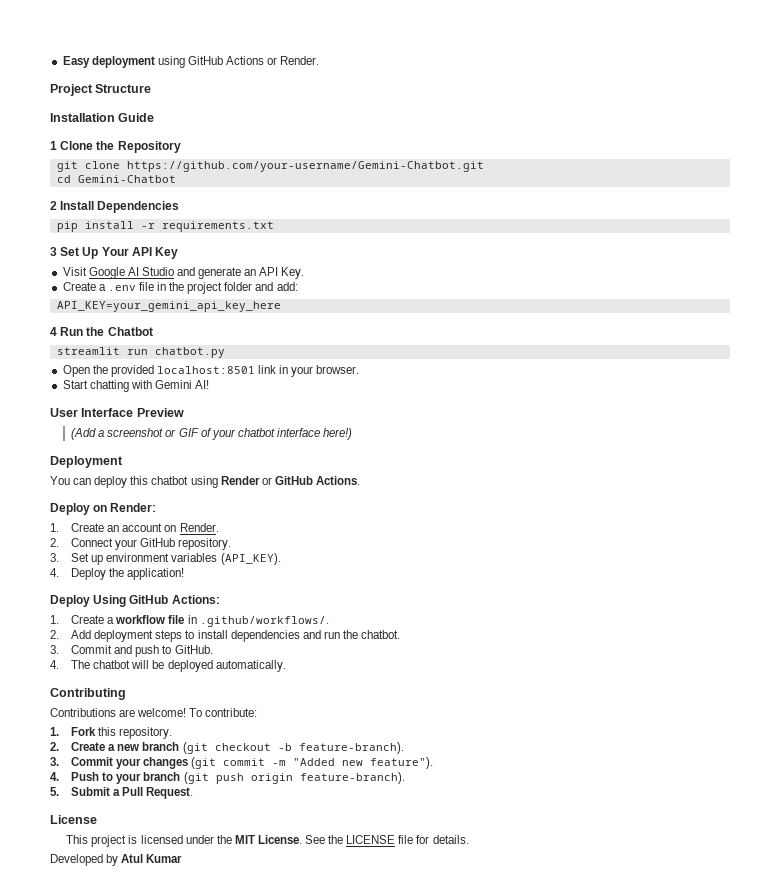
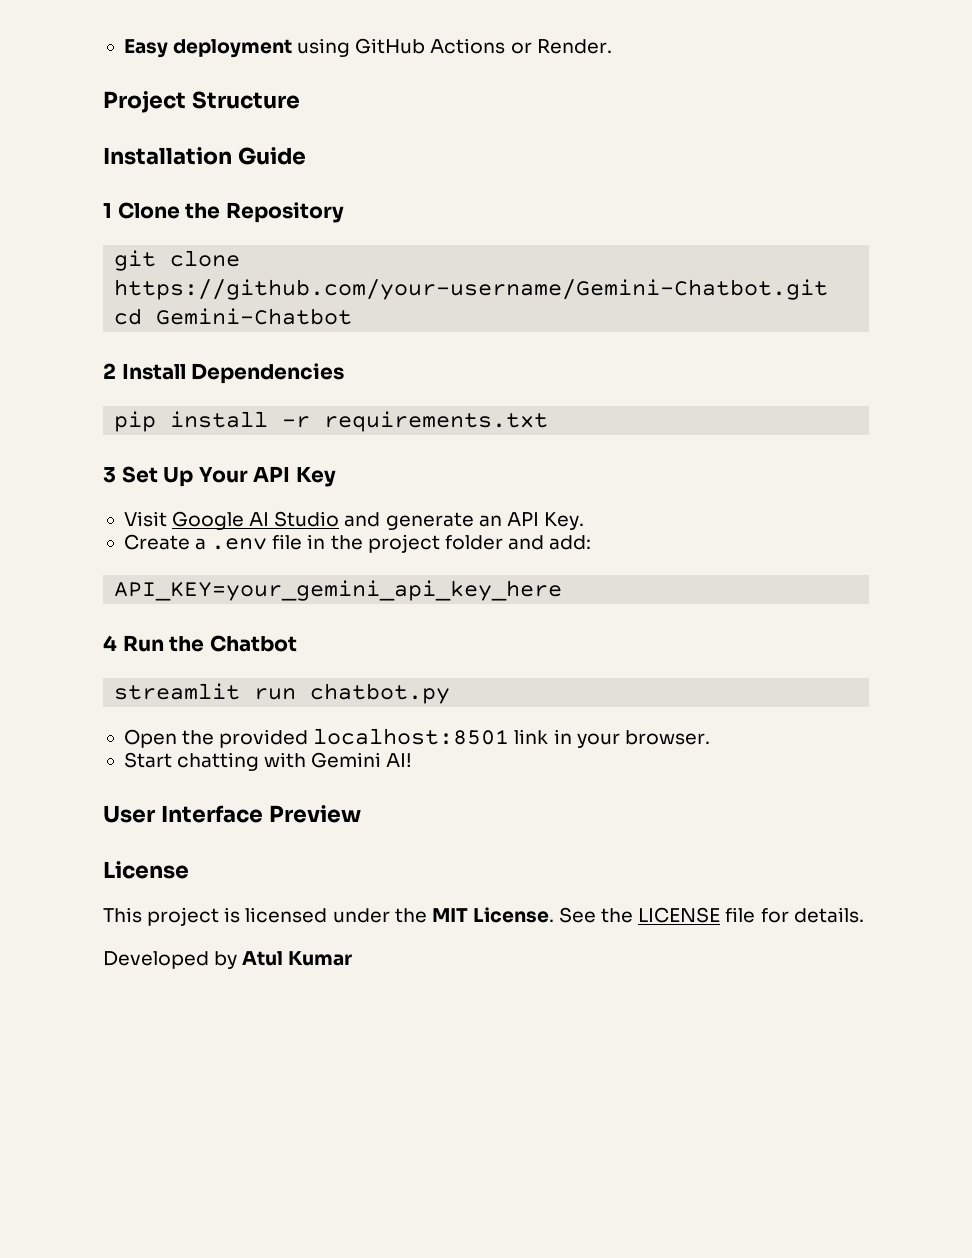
- (Add a screenshot or GIF of your chatbot interface here!)
- Deployment
- You can deploy this chatbot using Render or GitHub Actions.
- Deploy on Render:
- 1. Create an account on Render.
- 2. Connect your GitHub repository.
- 3. Set up environment variables (API_KEY).
- 4. Deploy the application!
- Deploy Using GitHub Actions:
- 1. Create a workflow file in .github/workflows/.
- 2. Add deployment steps to install dependencies and run the chatbot.
- 3. Commit and push to GitHub.
- 4. The chatbot will be deployed automatically.
- Contributing
- Contributions are welcome! To contribute:
- 1. Fork this repository.
- 2. Create a new branch (git checkout -b feature-branch).
- 3. Commit your changes (git commit -m "Added new feature").
- 4. Push to your branch (git push origin feature-branch).
- 5. Submit a Pull Request.

